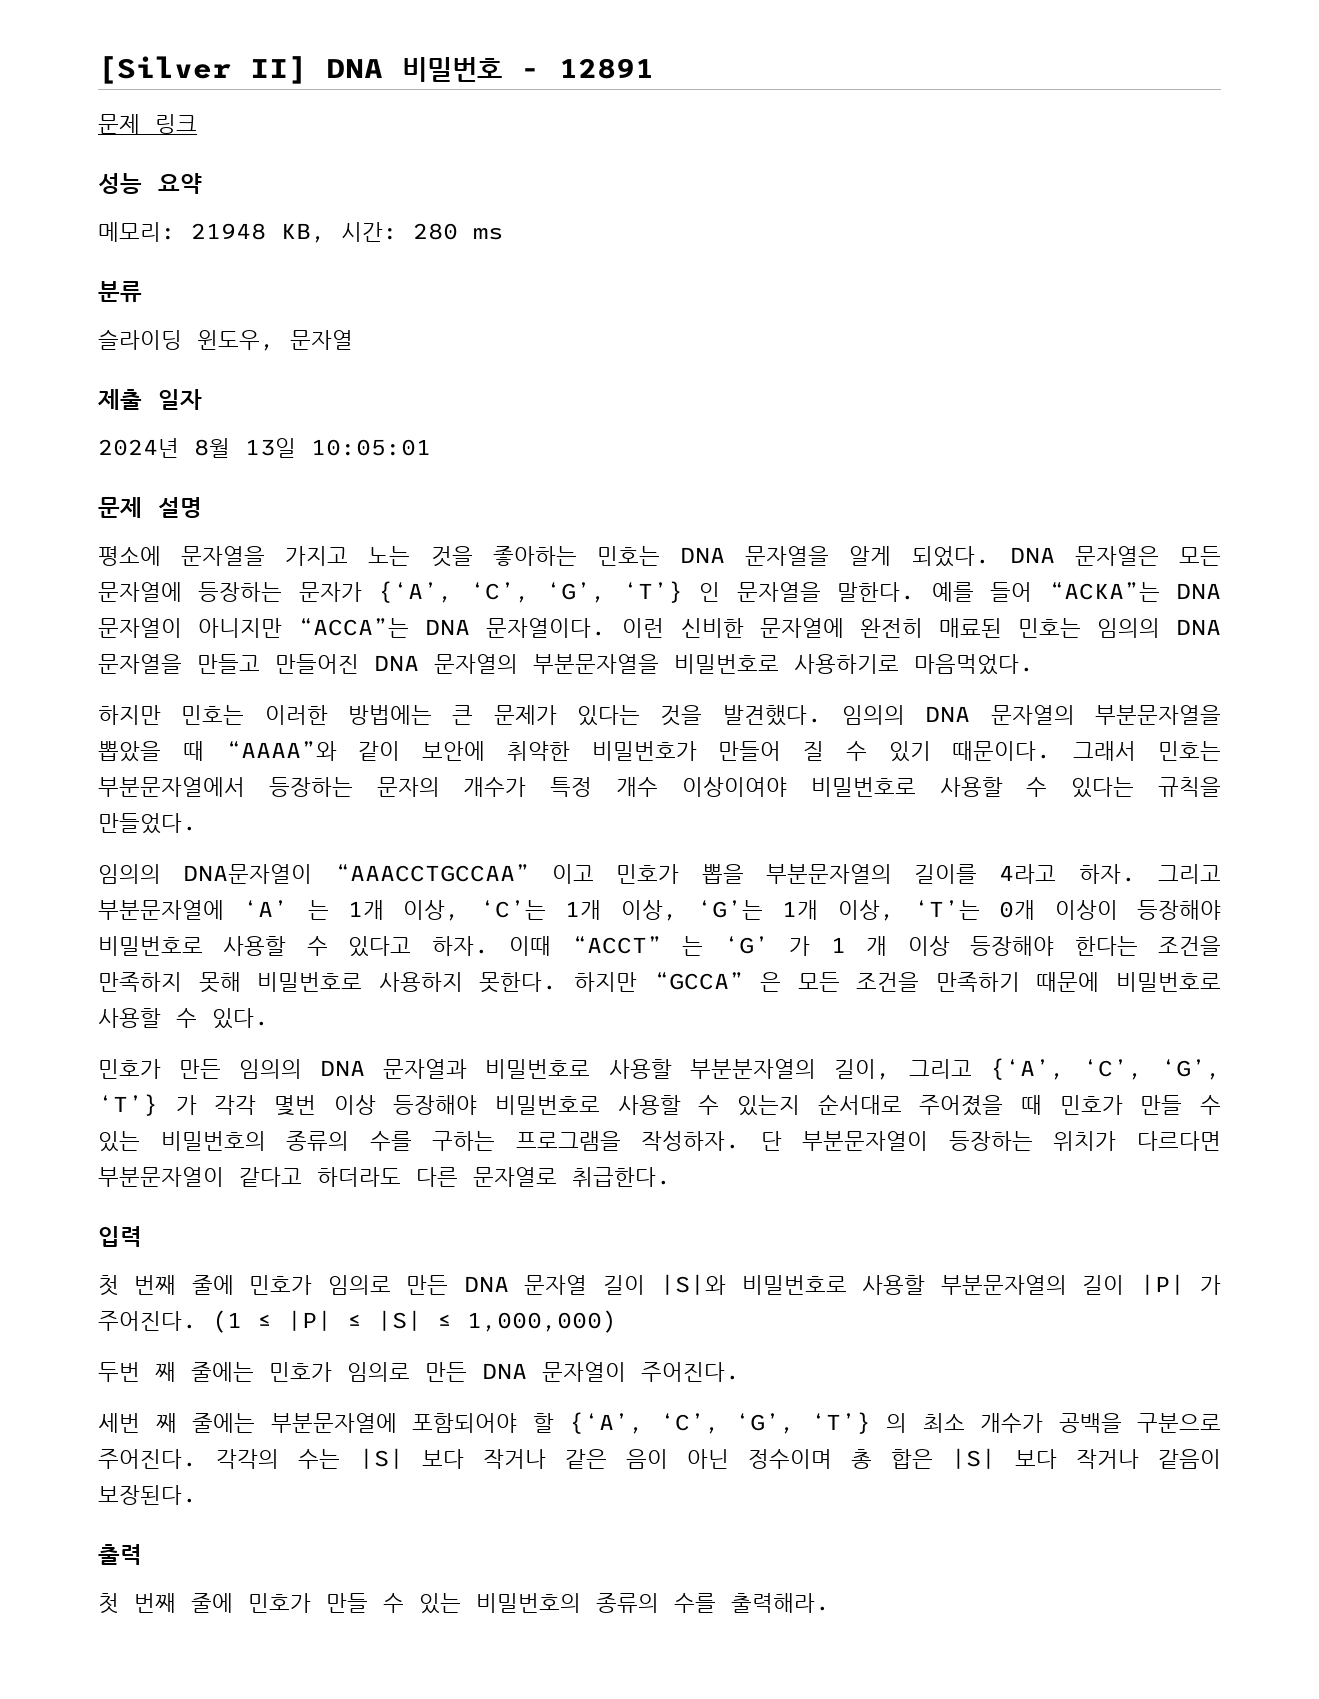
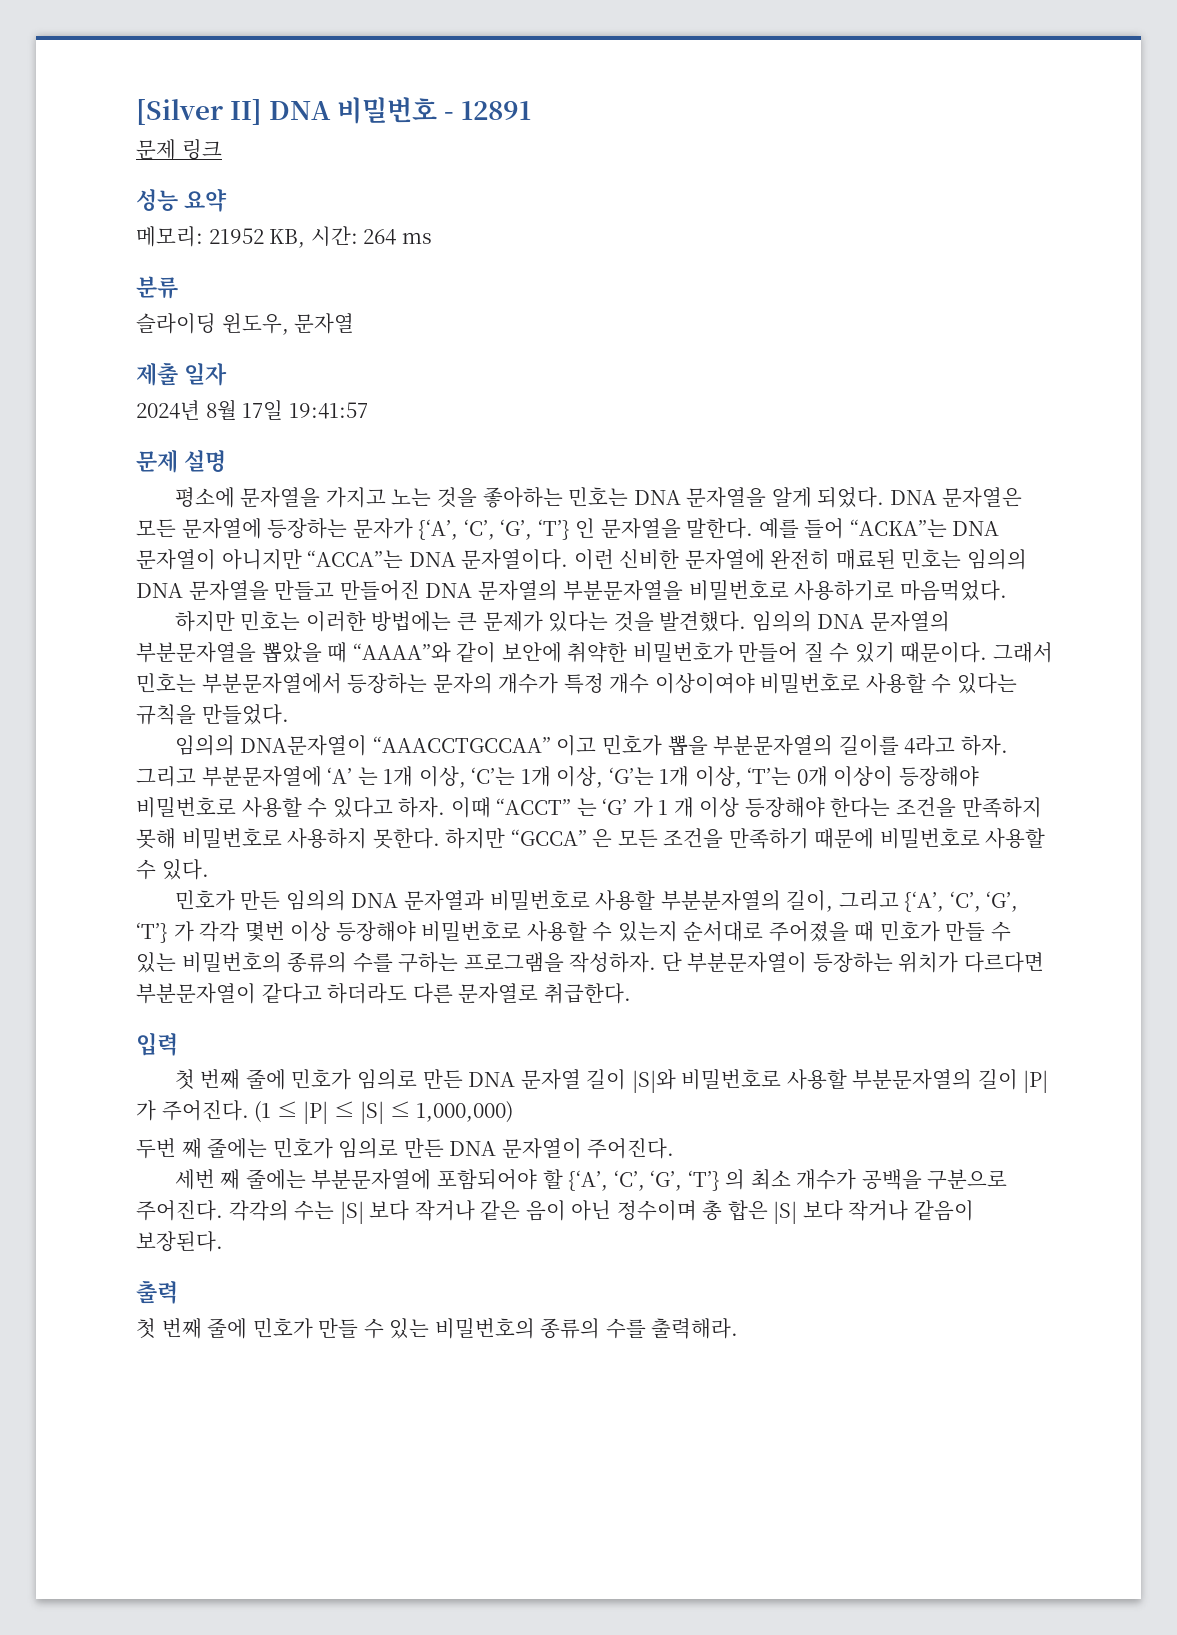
- 메모리: 21948 KB, 시간: 280 ms
+ 메모리: 21952 KB, 시간: 264 ms
- 2024년 8월 13일 10:05:01
+ 2024년 8월 17일 19:41:57

